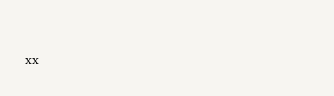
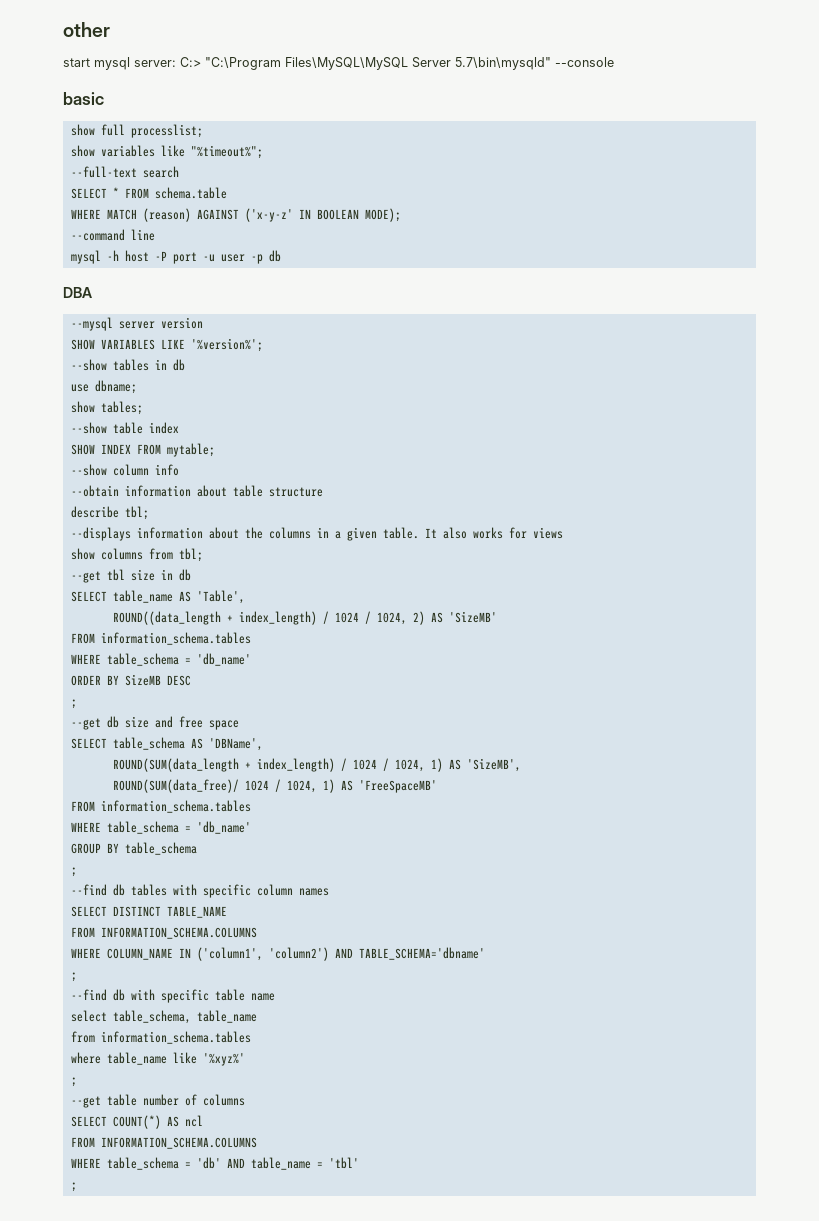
- xx
+ other
+ start mysql server: C:> "C:\Program Files\MySQL\MySQL Server 5.7\bin\mysqld" --console
+ basic
+ show full processlist;
+ show variables like "%timeout%";
+ --full-text search
+ SELECT * FROM schema.table
+ WHERE MATCH (reason) AGAINST ('x-y-z' IN BOOLEAN MODE);
+ --command line
+ mysql -h host -P port -u user -p db
+ DBA
+ --mysql server version
+ SHOW VARIABLES LIKE '%version%';
+ --show tables in db
+ use dbname;
+ show tables;
+ --show table index
+ SHOW INDEX FROM mytable;
+ --show column info
+ --obtain information about table structure
+ describe tbl;
+ --displays information about the columns in a given table. It also works for views
+ show columns from tbl;
+ --get tbl size in db
+ SELECT table_name AS 'Table',
+ ROUND((data_length + index_length) / 1024 / 1024, 2) AS 'SizeMB'
+ FROM information_schema.tables
+ WHERE table_schema = 'db_name'
+ ORDER BY SizeMB DESC
+ ;
+ --get db size and free space
+ SELECT table_schema AS 'DBName',
+ ROUND(SUM(data_length + index_length) / 1024 / 1024, 1) AS 'SizeMB',
+ ROUND(SUM(data_free)/ 1024 / 1024, 1) AS 'FreeSpaceMB'
+ FROM information_schema.tables
+ WHERE table_schema = 'db_name'
+ GROUP BY table_schema
+ ;
+ --find db tables with specific column names
+ SELECT DISTINCT TABLE_NAME
+ FROM INFORMATION_SCHEMA.COLUMNS
+ WHERE COLUMN_NAME IN ('column1', 'column2') AND TABLE_SCHEMA='dbname'
+ ;
+ --find db with specific table name
+ select table_schema, table_name
+ from information_schema.tables
+ where table_name like '%xyz%'
+ ;
+ --get table number of columns
+ SELECT COUNT(*) AS ncl
+ FROM INFORMATION_SCHEMA.COLUMNS
+ WHERE table_schema = 'db' AND table_name = 'tbl'
+ ;

